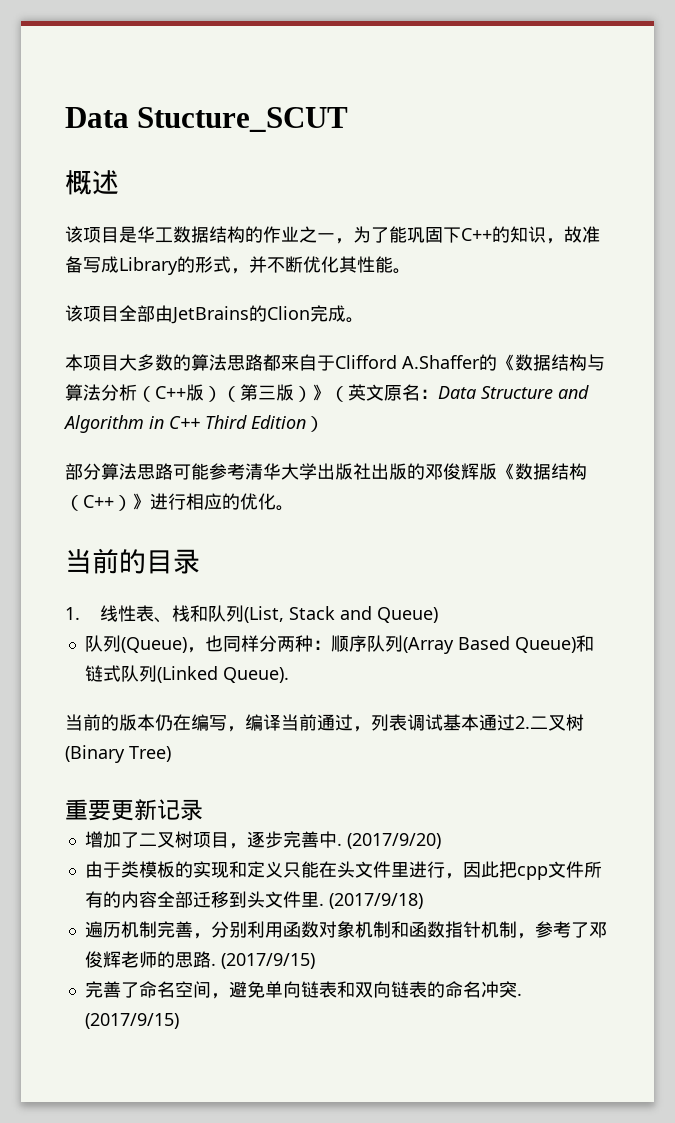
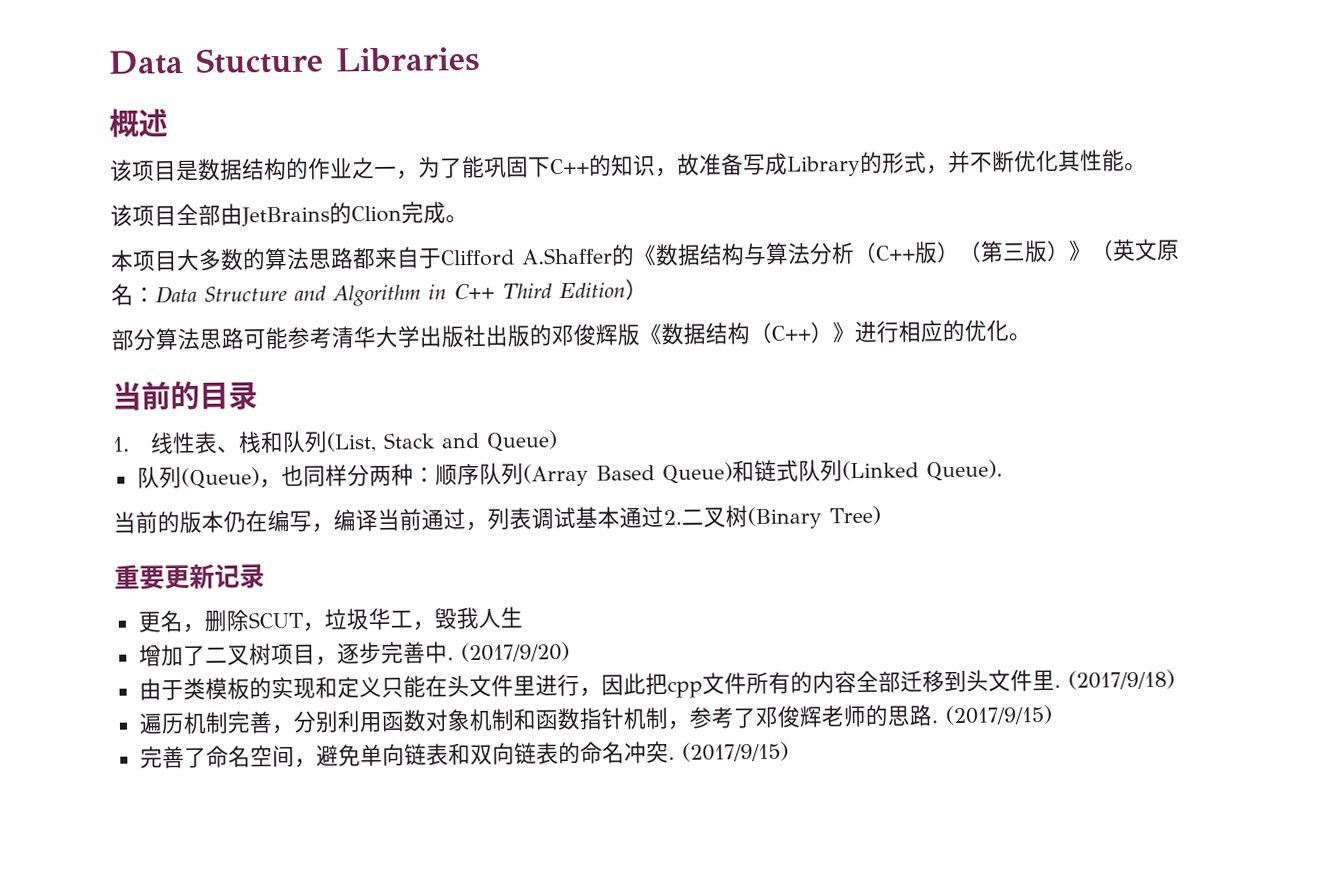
- Data Stucture_SCUT
+ Data Stucture Libraries
- 该项目是华工数据结构的作业之一，为了能巩固下C++的知识，故准备写成Library的形式，并不断优化其性能。
+ 该项目是数据结构的作业之一，为了能巩固下C++的知识，故准备写成Library的形式，并不断优化其性能。
+ 更名，删除SCUT，垃圾华工，毁我人生

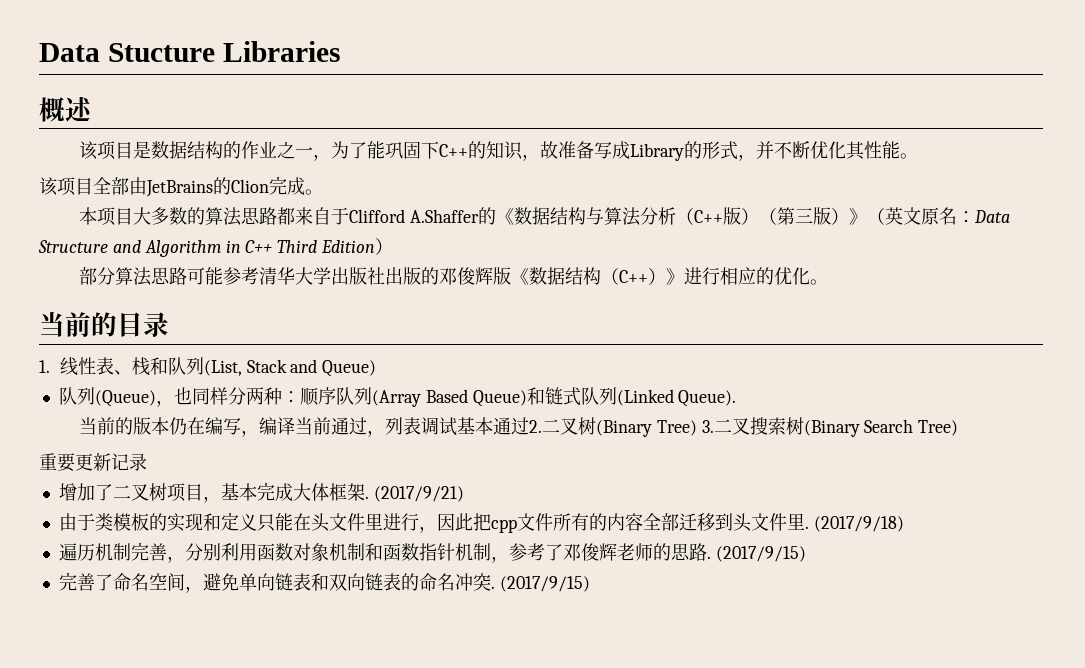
- 当前的版本仍在编写，编译当前通过，列表调试基本通过2.二叉树(Binary Tree)
+ 当前的版本仍在编写，编译当前通过，列表调试基本通过2.二叉树(Binary Tree) 3.二叉搜索树(Binary Search Tree)
  重要更新记录
- 更名，删除SCUT，垃圾华工，毁我人生
- 增加了二叉树项目，逐步完善中. (2017/9/20)
+ 增加了二叉树项目，基本完成大体框架. (2017/9/21)

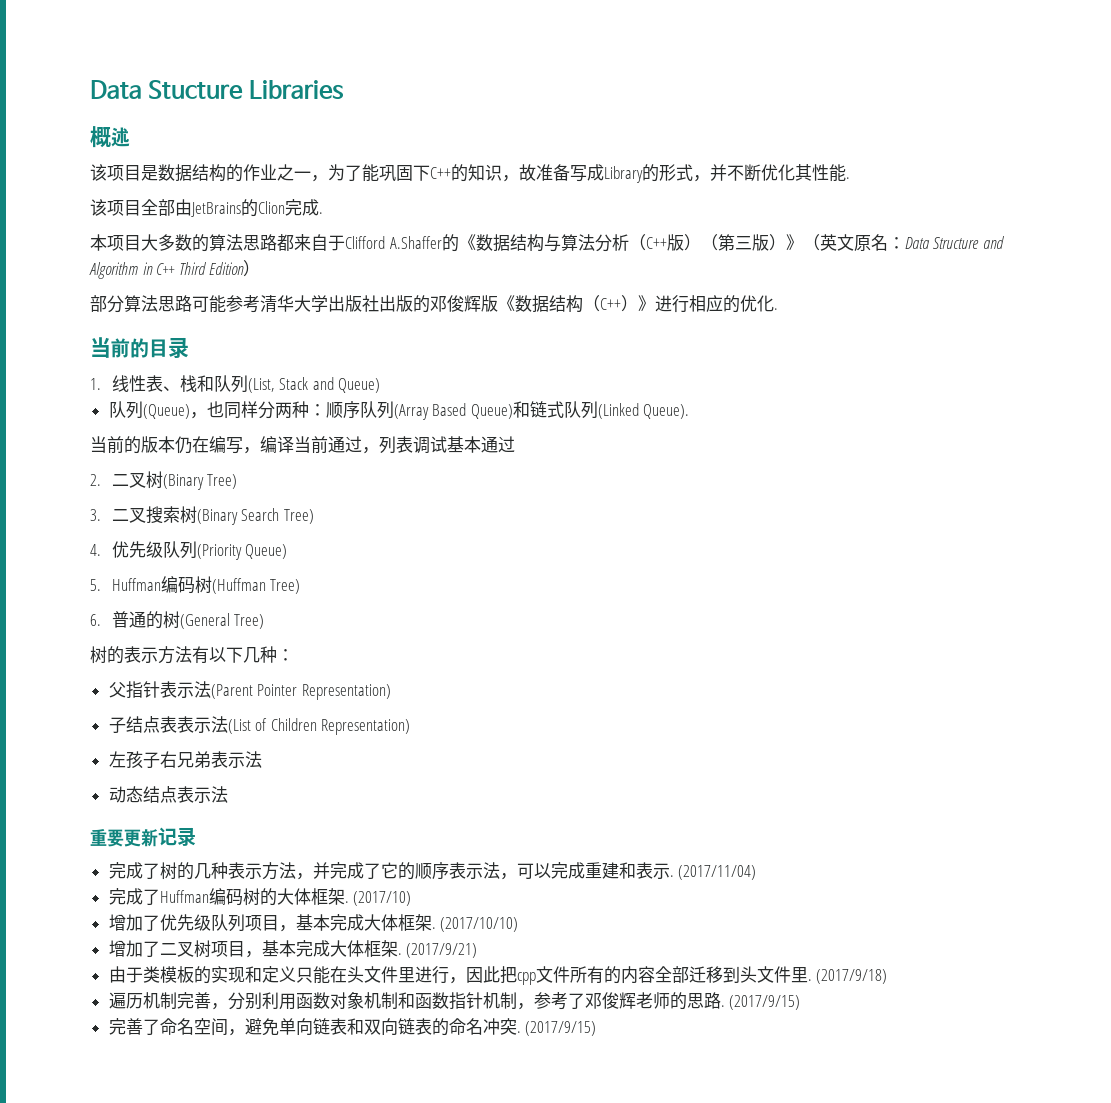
- 该项目是数据结构的作业之一，为了能巩固下C++的知识，故准备写成Library的形式，并不断优化其性能。
+ 该项目是数据结构的作业之一，为了能巩固下C++的知识，故准备写成Library的形式，并不断优化其性能.
- 该项目全部由JetBrains的Clion完成。
+ 该项目全部由JetBrains的Clion完成.
- 部分算法思路可能参考清华大学出版社出版的邓俊辉版《数据结构（C++）》进行相应的优化。
+ 部分算法思路可能参考清华大学出版社出版的邓俊辉版《数据结构（C++）》进行相应的优化.
- 当前的版本仍在编写，编译当前通过，列表调试基本通过2.二叉树(Binary Tree) 3.二叉搜索树(Binary Search Tree)
+ 当前的版本仍在编写，编译当前通过，列表调试基本通过
+ 2.二叉树(Binary Tree)
+ 3.二叉搜索树(Binary Search Tree)
+ 4.优先级队列(Priority Queue)
+ 5. Huffman编码树(Huffman Tree)
+ 6.普通的树(General Tree)
+ 树的表示方法有以下几种：
+ 父指针表示法(Parent Pointer Representation)
+ 子结点表表示法(List of Children Representation)
+ 左孩子右兄弟表示法
+ 动态结点表示法
  重要更新记录
+ 完成了树的几种表示方法，并完成了它的顺序表示法，可以完成重建和表示. (2017/11/04)
+ 完成了Huffman编码树的大体框架. (2017/10)
+ 增加了优先级队列项目，基本完成大体框架. (2017/10/10)

